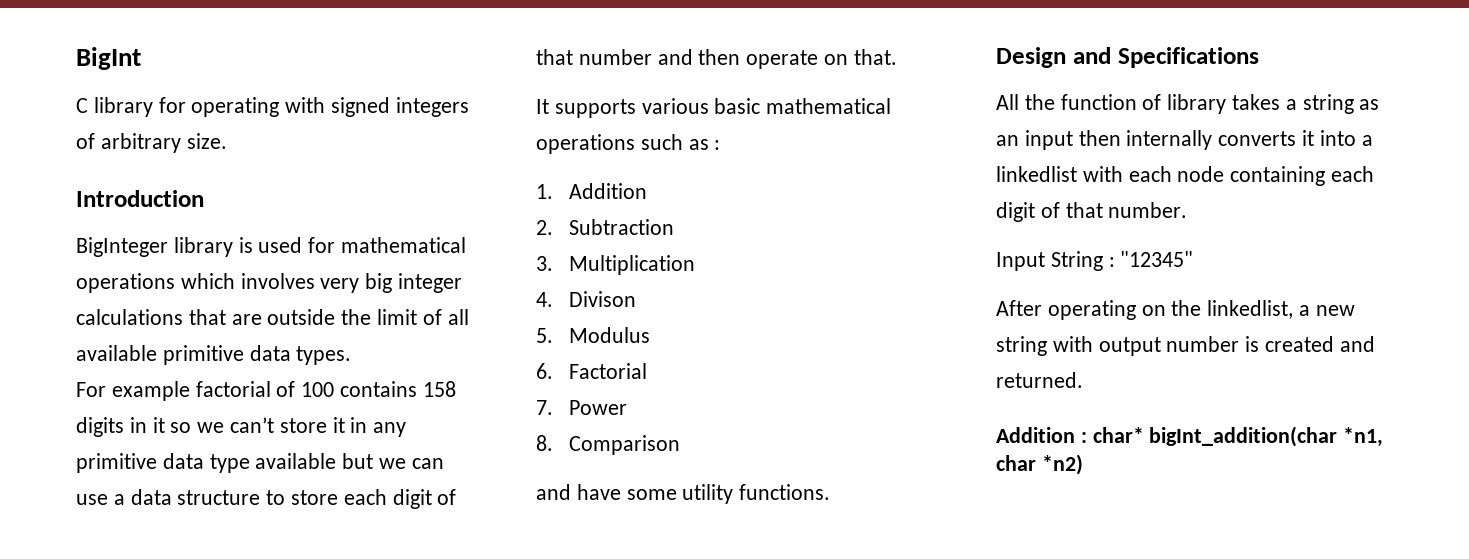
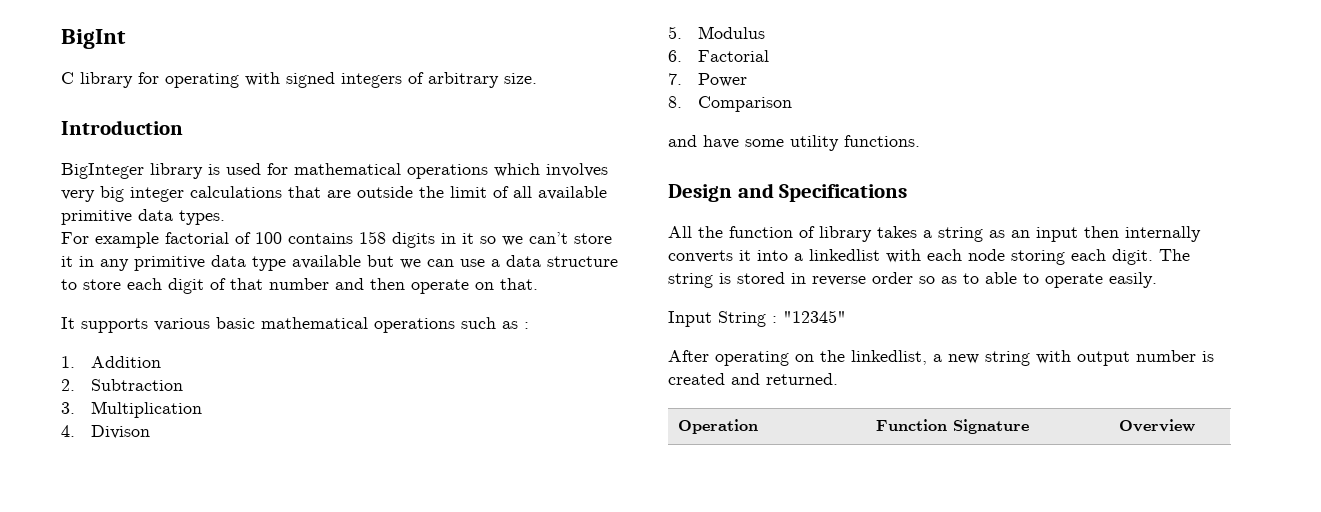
- All the function of library takes a string as an input then internally converts it into a linkedlist with each node containing each digit of that number.
+ All the function of library takes a string as an input then internally converts it into a linkedlist with each node storing each digit. The string is stored in reverse order so as to able to operate easily.
- Addition : char* bigInt_addition(char *n1, char *n2)
+ Operation | Function Signature | Overview

